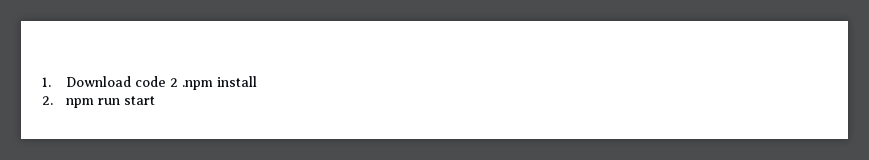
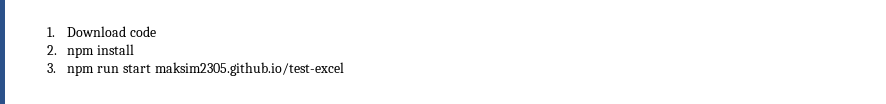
- 1. Download code 2 .npm install
+ 1. Download code
+ 2. npm install
- 2. npm run start
+ 3. npm run start maksim2305.github.io/test-excel

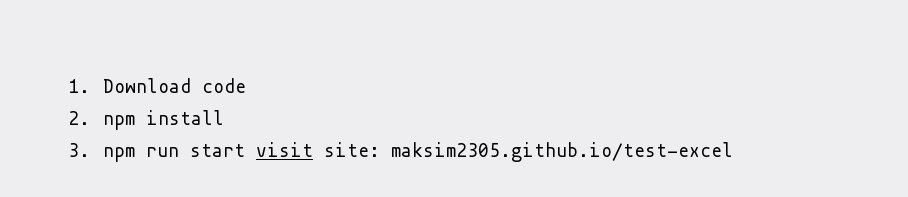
- 3. npm run start maksim2305.github.io/test-excel
+ 3. npm run start visit site: maksim2305.github.io/test-excel

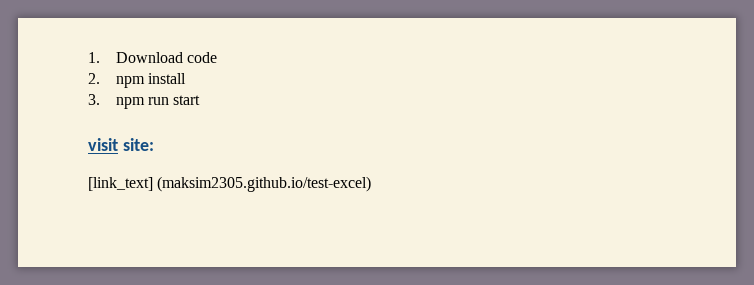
- 3. npm run start visit site: maksim2305.github.io/test-excel
+ 3. npm run start
+ visit site:
+ [link_text] (maksim2305.github.io/test-excel)

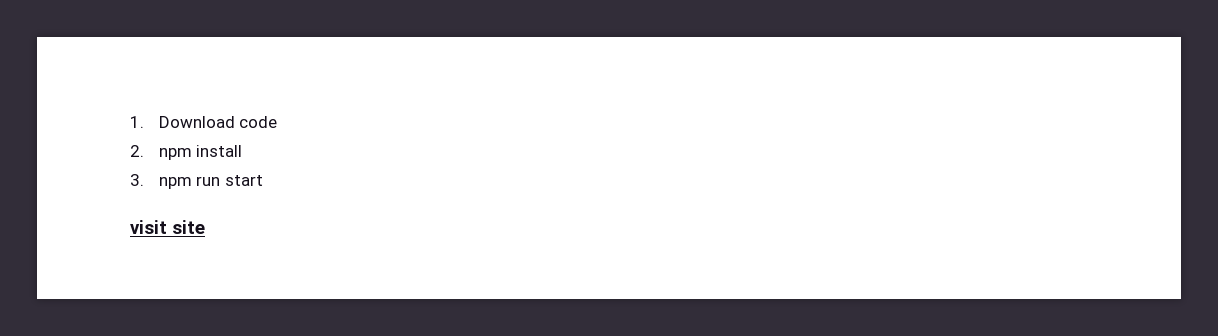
- visit site:
- [link_text] (maksim2305.github.io/test-excel)
+ visit site

